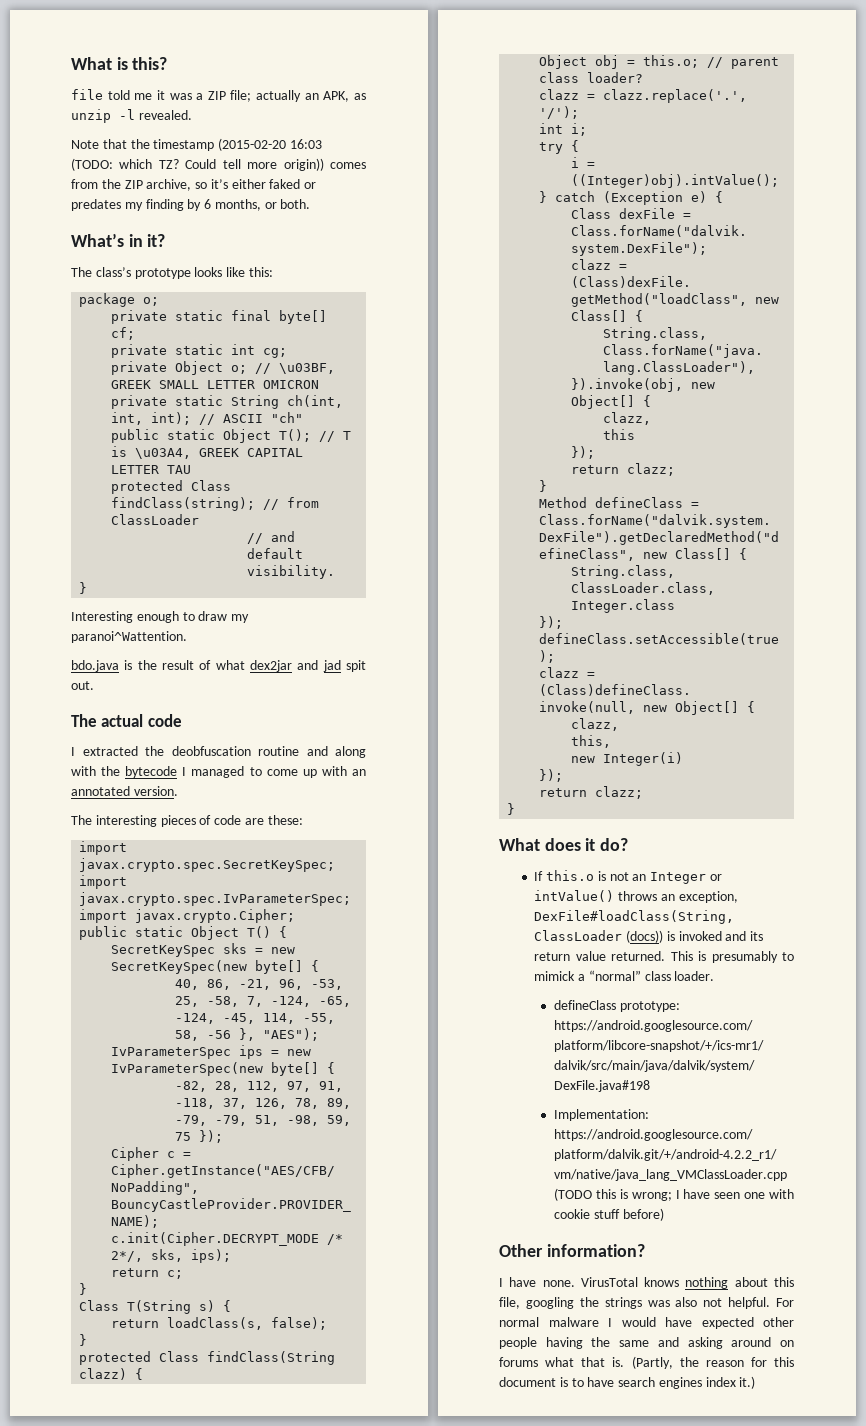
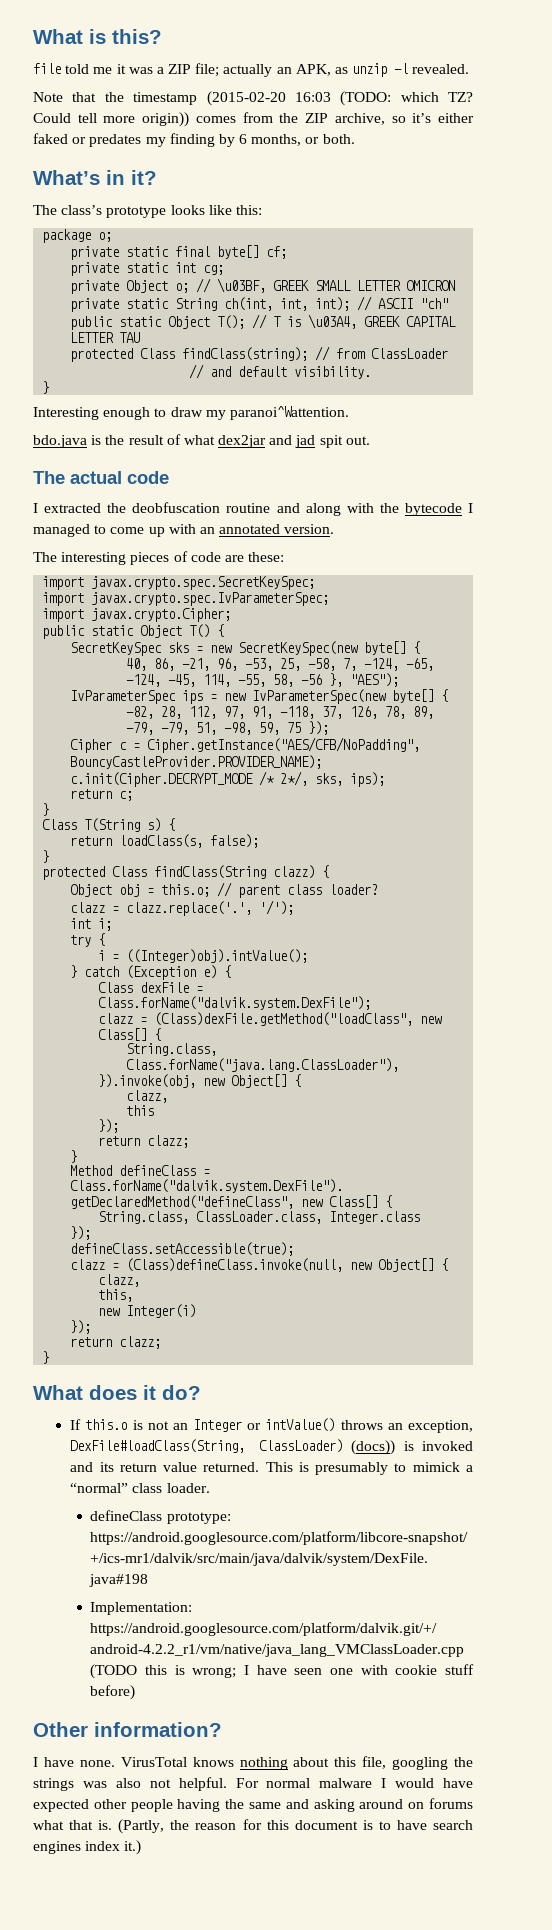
- If this.ο is not an Integer or intValue() throws an exception, DexFile#loadClass(String, ClassLoader (docs)) is invoked and its return value returned.
+ If this.ο is not an Integer or intValue() throws an exception, DexFile#loadClass(String, ClassLoader) (docs)) is invoked and its return value returned.

